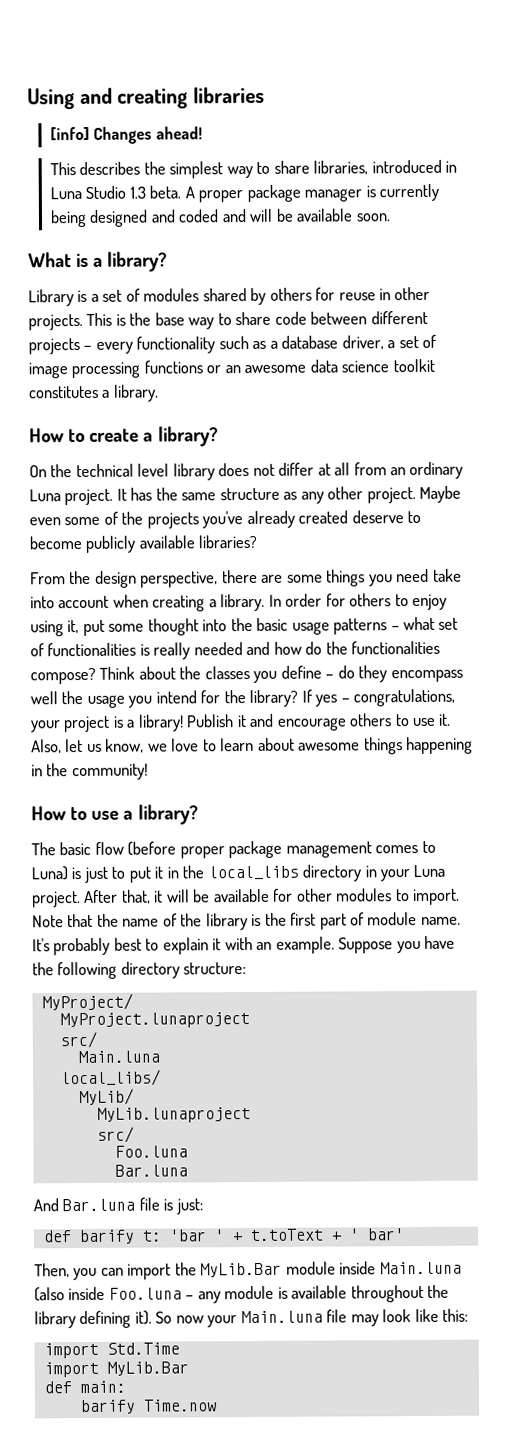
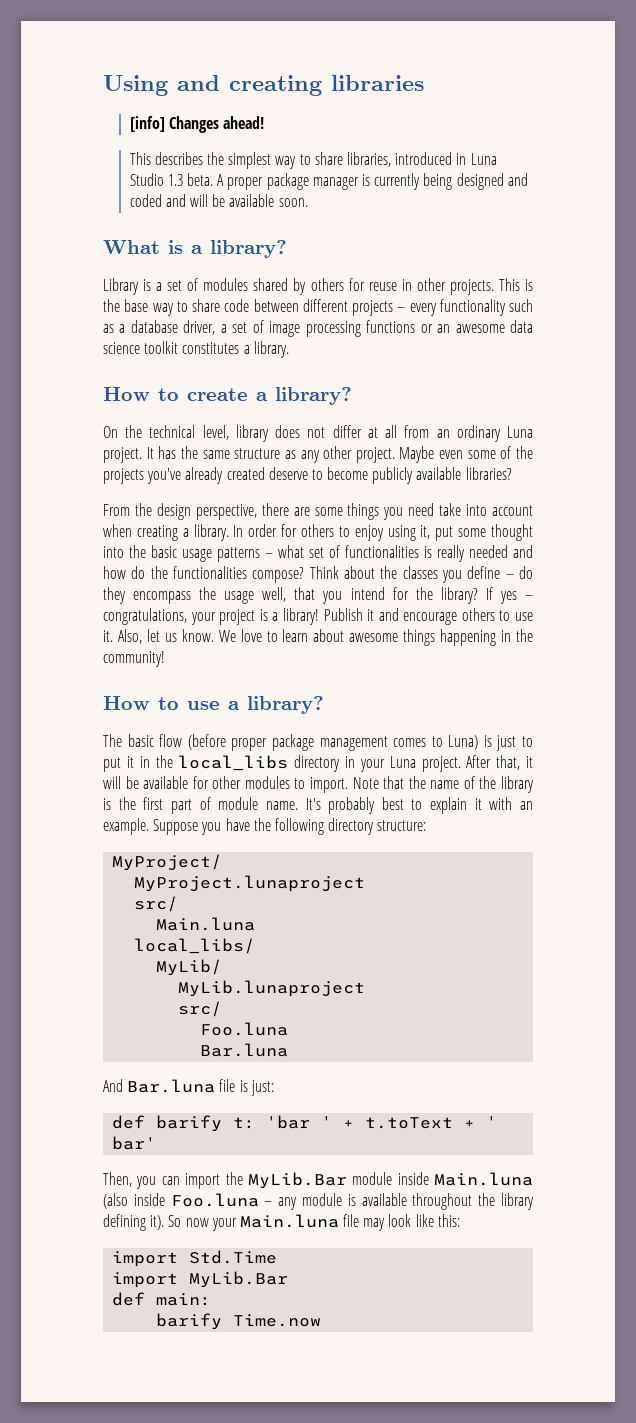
- On the technical level library does not differ at all from an ordinary Luna project.
+ On the technical level, library does not differ at all from an ordinary Luna project.
- Think about the classes you define – do they encompass well the usage you intend for the library?
+ Think about the classes you define – do they encompass the usage well, that you intend for the library?
- Also, let us know, we love to learn about awesome things happening in the community!
+ Also, let us know. We love to learn about awesome things happening in the community!

